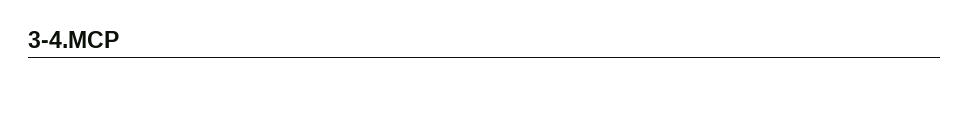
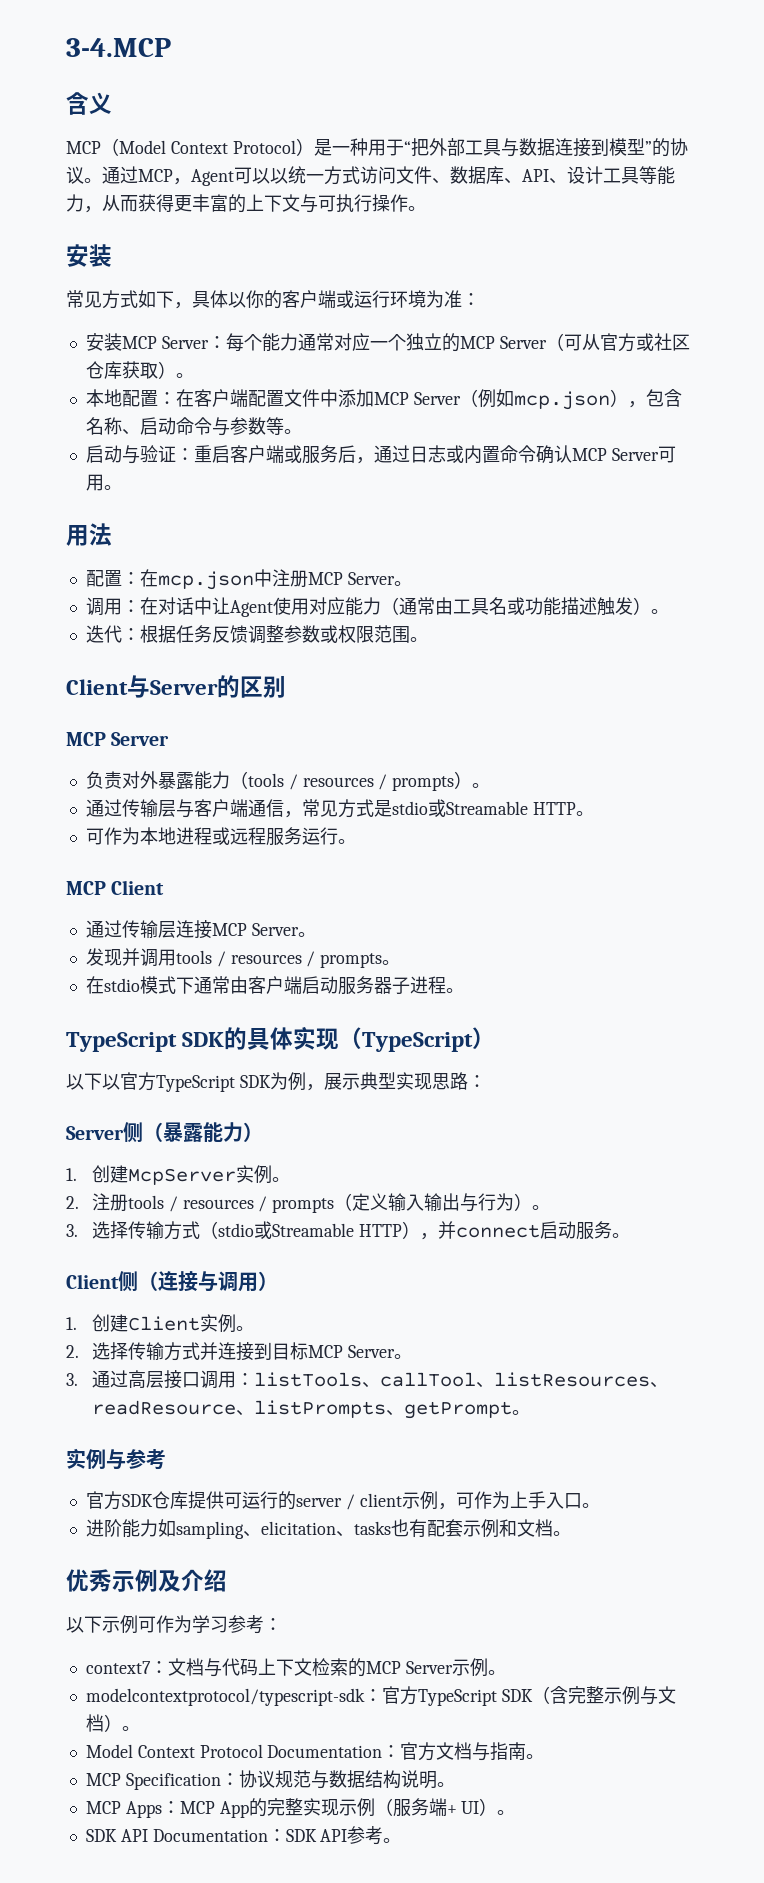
+ 含义
+ MCP（Model Context Protocol）是一种用于“把外部工具与数据连接到模型”的协议。通过MCP，Agent可以以统一方式访问文件、数据库、API、设计工具等能力，从而获得更丰富的上下文与可执行操作。
+ 安装
+ 常见方式如下，具体以你的客户端或运行环境为准：
+ 安装MCP Server：每个能力通常对应一个独立的MCP Server（可从官方或社区仓库获取）。
+ 本地配置：在客户端配置文件中添加MCP Server（例如mcp.json），包含名称、启动命令与参数等。
+ 启动与验证：重启客户端或服务后，通过日志或内置命令确认MCP Server可用。
+ 用法
+ 配置：在mcp.json中注册MCP Server。
+ 调用：在对话中让Agent使用对应能力（通常由工具名或功能描述触发）。
+ 迭代：根据任务反馈调整参数或权限范围。
+ Client与Server的区别
+ MCP Server
+ 负责对外暴露能力（tools / resources / prompts）。
+ 通过传输层与客户端通信，常见方式是stdio或Streamable HTTP。
+ 可作为本地进程或远程服务运行。
+ MCP Client
+ 通过传输层连接MCP Server。
+ 发现并调用tools / resources / prompts。
+ 在stdio模式下通常由客户端启动服务器子进程。
+ TypeScript SDK的具体实现（TypeScript）
+ 以下以官方TypeScript SDK为例，展示典型实现思路：
+ Server侧（暴露能力）
+ 1.创建McpServer实例。
+ 2.注册tools / resources / prompts（定义输入输出与行为）。
+ 3.选择传输方式（stdio或Streamable HTTP），并connect启动服务。
+ Client侧（连接与调用）
+ 1.创建Client实例。
+ 2.选择传输方式并连接到目标MCP Server。
+ 3.通过高层接口调用：listTools、callTool、listResources、readResource、listPrompts、getPrompt。
+ 实例与参考
+ 官方SDK仓库提供可运行的server / client示例，可作为上手入口。
+ 进阶能力如sampling、elicitation、tasks也有配套示例和文档。
+ 优秀示例及介绍
+ 以下示例可作为学习参考：
+ context7：文档与代码上下文检索的MCP Server示例。
+ modelcontextprotocol/typescript-sdk：官方TypeScript SDK（含完整示例与文档）。
+ Model Context Protocol Documentation：官方文档与指南。
+ MCP Specification：协议规范与数据结构说明。
+ MCP Apps：MCP App的完整实现示例（服务端+ UI）。
+ SDK API Documentation：SDK API参考。

